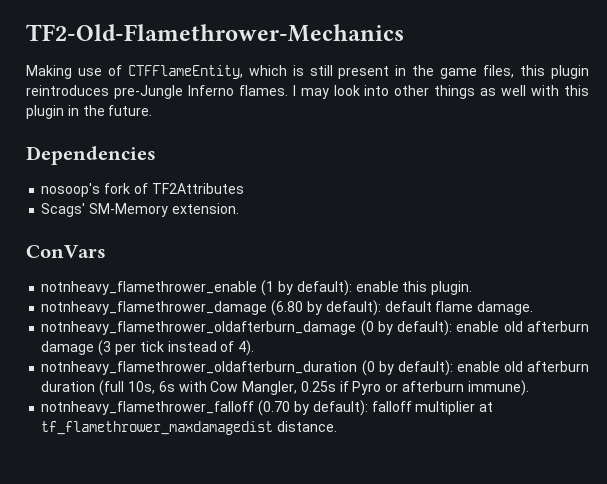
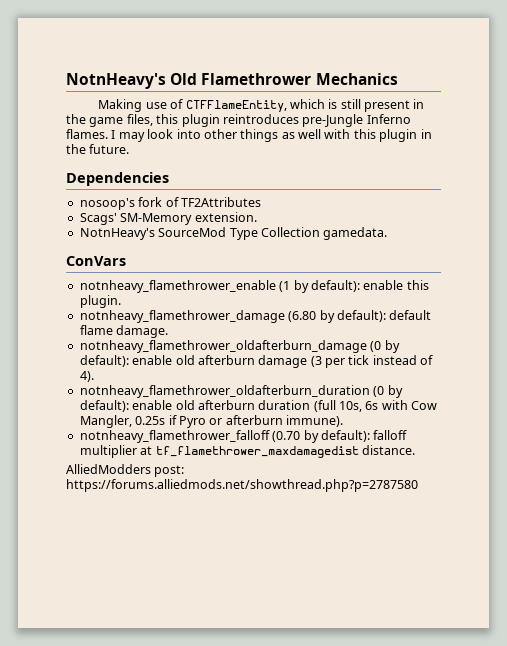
- TF2-Old-Flamethrower-Mechanics
+ NotnHeavy's Old Flamethrower Mechanics
+ NotnHeavy's SourceMod Type Collection gamedata.
+ AlliedModders post: https://forums.alliedmods.net/showthread.php?p=2787580

